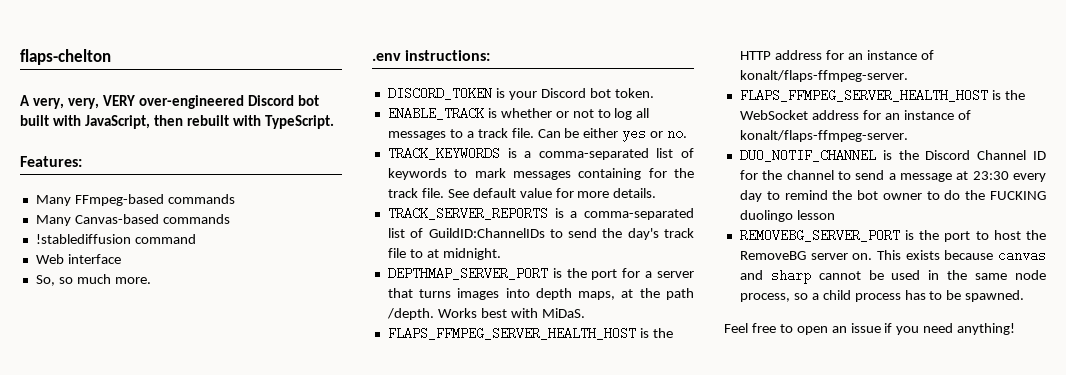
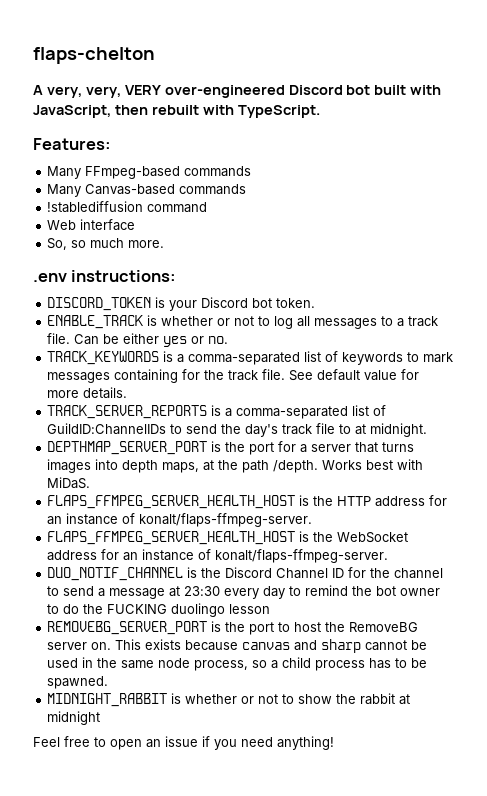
+ MIDNIGHT_RABBIT is whether or not to show the rabbit at midnight

